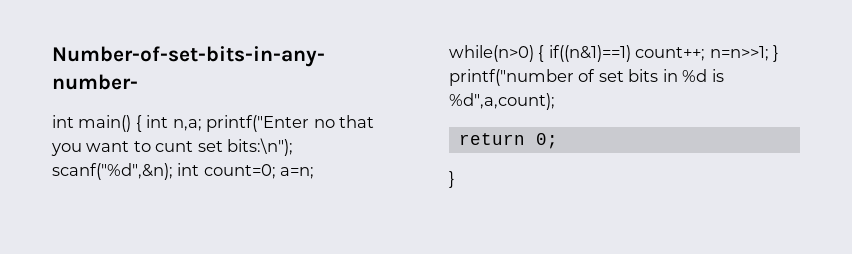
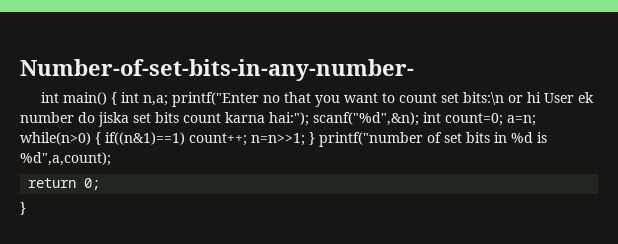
- int main() { int n,a; printf("Enter no that you want to cunt set bits:\n"); scanf("%d",&n); int count=0; a=n; while(n>0) { if((n&1)==1) count++; n=n>>1; } printf("number of set bits in %d is %d",a,count);
+ int main() { int n,a; printf("Enter no that you want to count set bits:\n or hi User ek number do jiska set bits count karna hai:"); scanf("%d",&n); int count=0; a=n; while(n>0) { if((n&1)==1) count++; n=n>>1; } printf("number of set bits in %d is %d",a,count);

